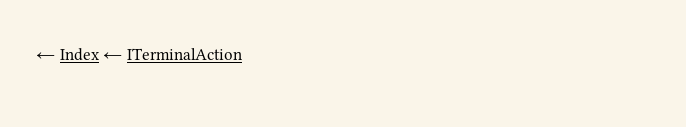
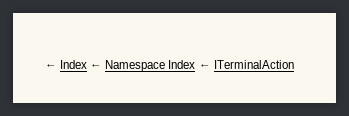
- ← Index ← ITerminalAction
+ ← Index ← Namespace Index ← ITerminalAction

